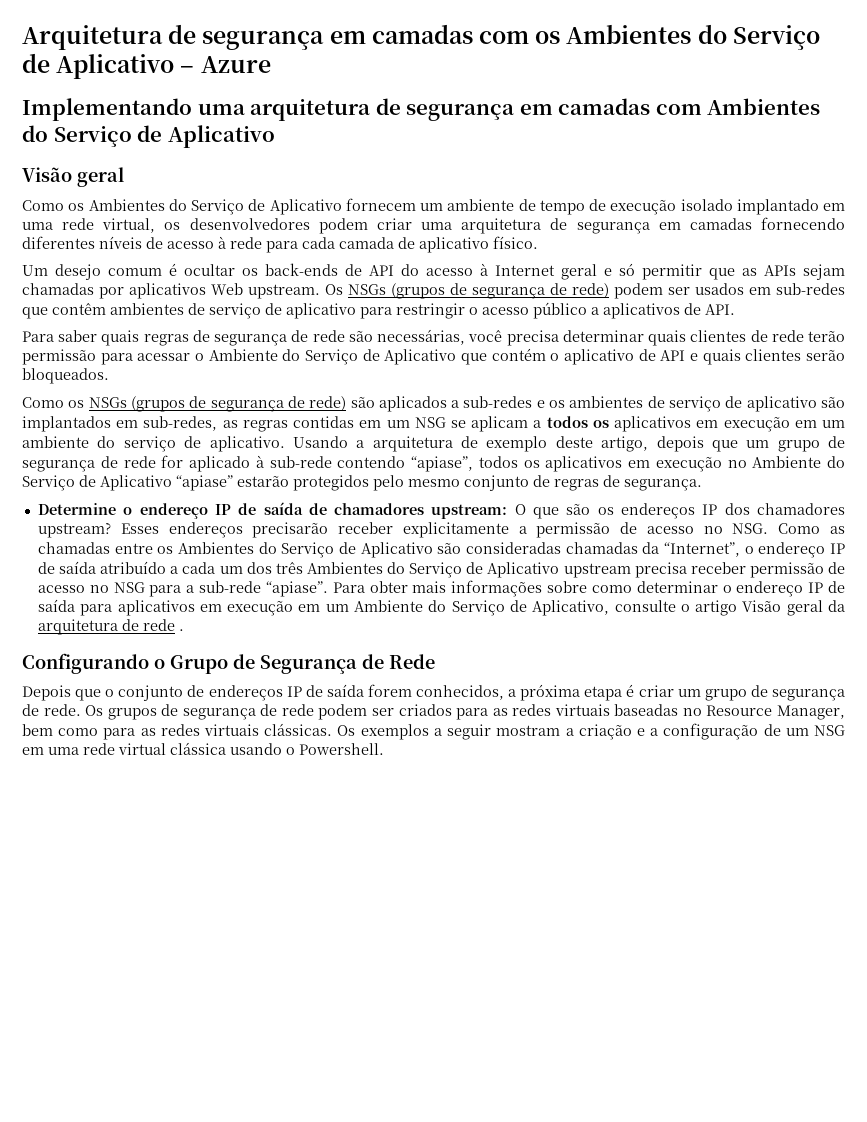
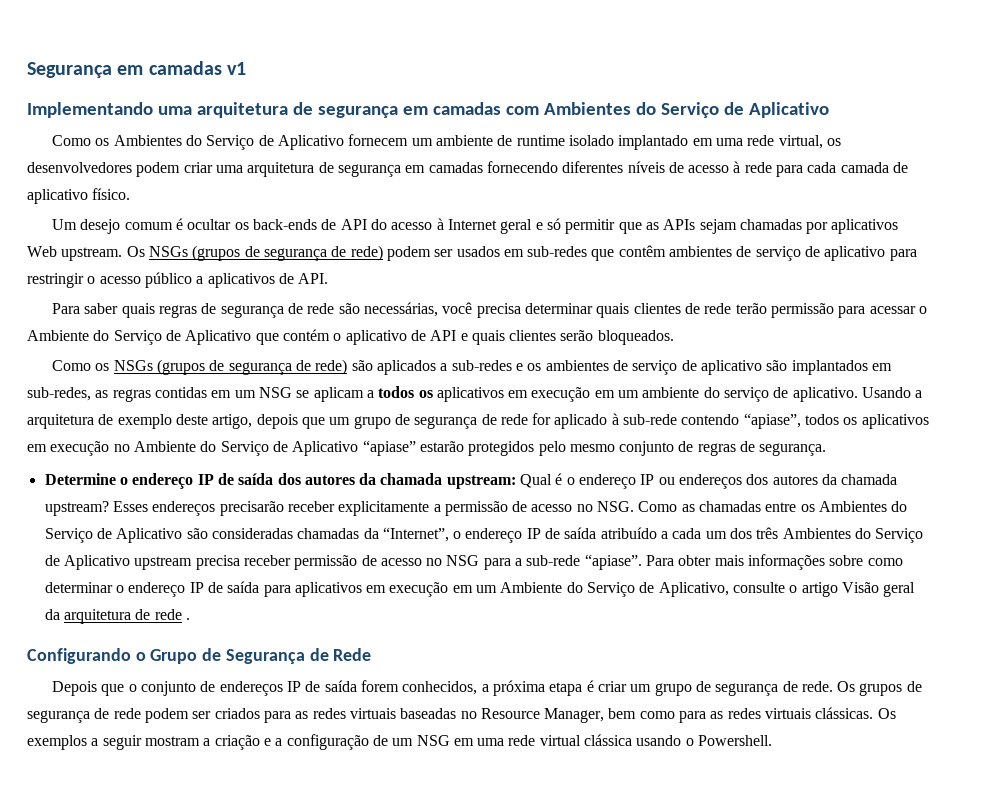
- Arquitetura de segurança em camadas com os Ambientes do Serviço de Aplicativo – Azure
+ Segurança em camadas v1
  Implementando uma arquitetura de segurança em camadas com Ambientes do Serviço de Aplicativo
- Visão geral
- Como os Ambientes do Serviço de Aplicativo fornecem um ambiente de tempo de execução isolado implantado em uma rede virtual, os desenvolvedores podem criar uma arquitetura de segurança em camadas fornecendo diferentes níveis de acesso à rede para cada camada de aplicativo físico.
+ Como os Ambientes do Serviço de Aplicativo fornecem um ambiente de runtime isolado implantado em uma rede virtual, os desenvolvedores podem criar uma arquitetura de segurança em camadas fornecendo diferentes níveis de acesso à rede para cada camada de aplicativo físico.
- Determine o endereço IP de saída de chamadores upstream: O que são os endereços IP dos chamadores upstream?
+ Determine o endereço IP de saída dos autores da chamada upstream: Qual é o endereço IP ou endereços dos autores da chamada upstream?

